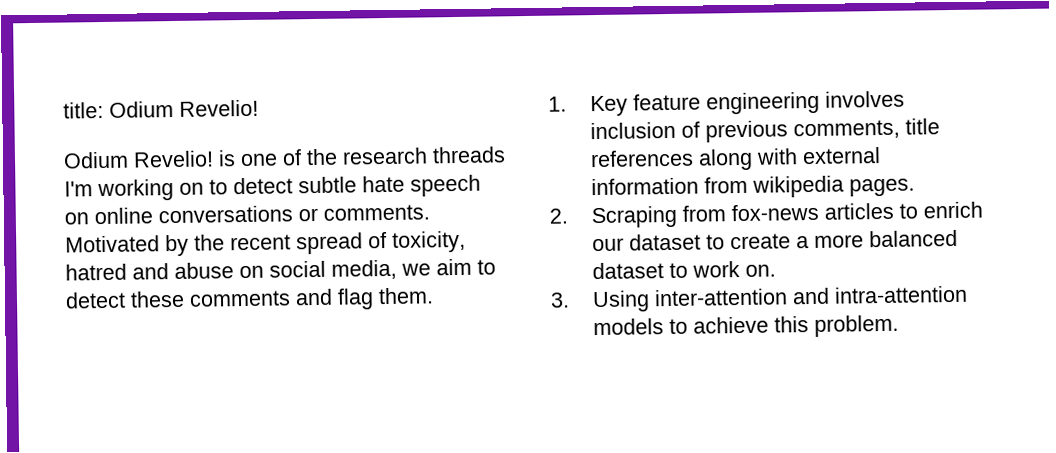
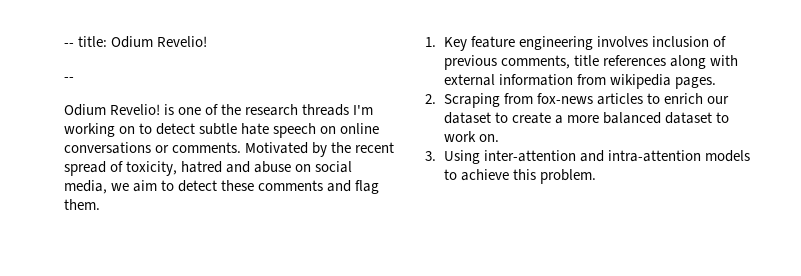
- title: Odium Revelio!
+ -- title: Odium Revelio!
+ --

